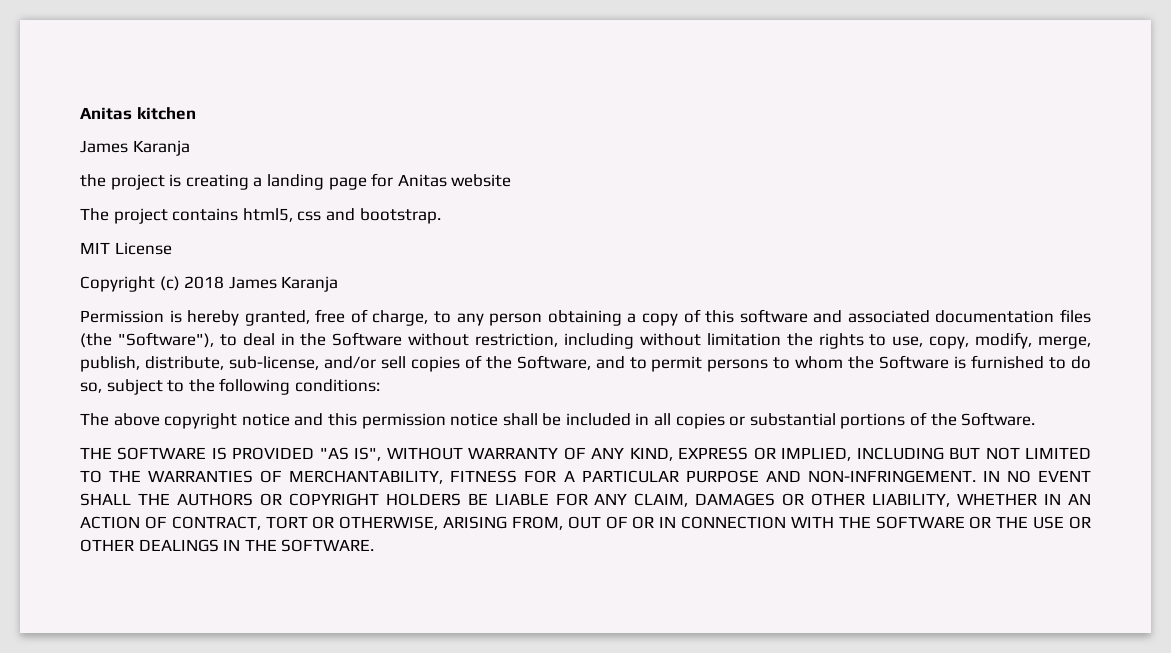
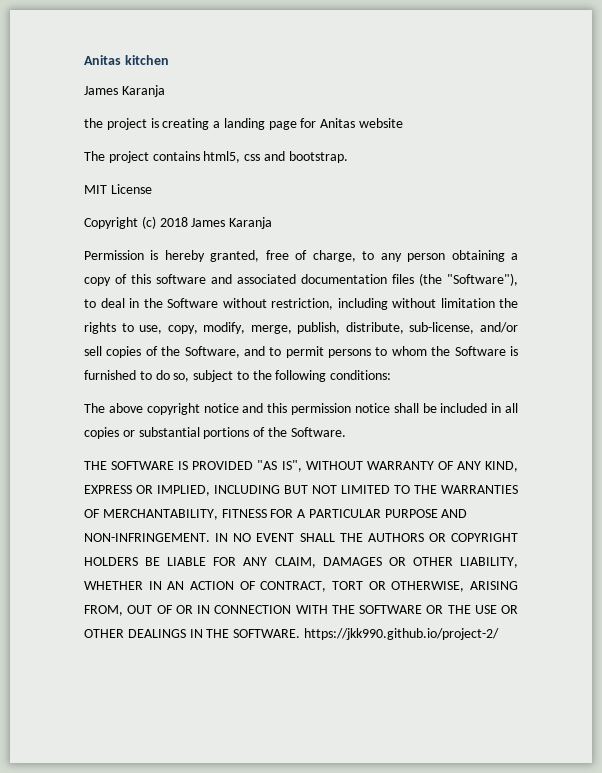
- IN NO EVENT SHALL THE AUTHORS OR COPYRIGHT HOLDERS BE LIABLE FOR ANY CLAIM, DAMAGES OR OTHER LIABILITY, WHETHER IN AN ACTION OF CONTRACT, TORT OR OTHERWISE, ARISING FROM, OUT OF OR IN CONNECTION WITH THE SOFTWARE OR THE USE OR OTHER DEALINGS IN THE SOFTWARE.
+ IN NO EVENT SHALL THE AUTHORS OR COPYRIGHT HOLDERS BE LIABLE FOR ANY CLAIM, DAMAGES OR OTHER LIABILITY, WHETHER IN AN ACTION OF CONTRACT, TORT OR OTHERWISE, ARISING FROM, OUT OF OR IN CONNECTION WITH THE SOFTWARE OR THE USE OR OTHER DEALINGS IN THE SOFTWARE. https://jkk990.github.io/project-2/

